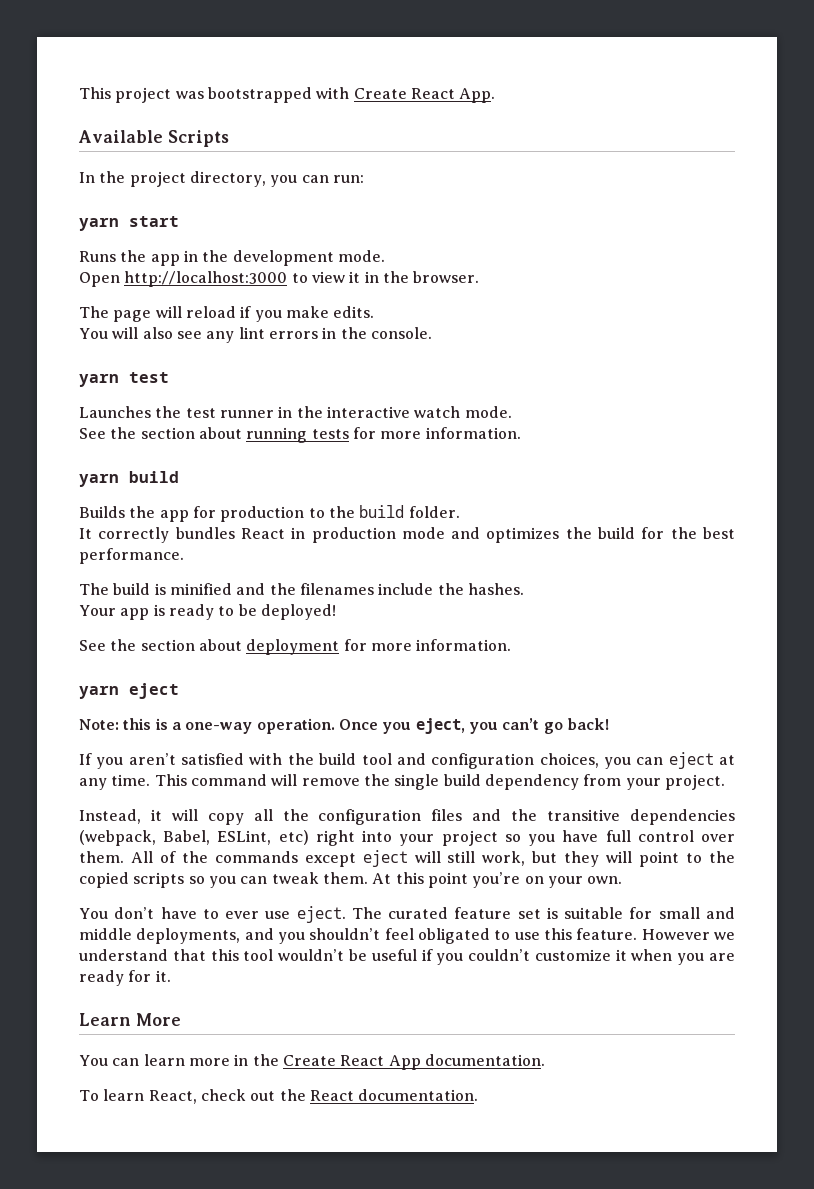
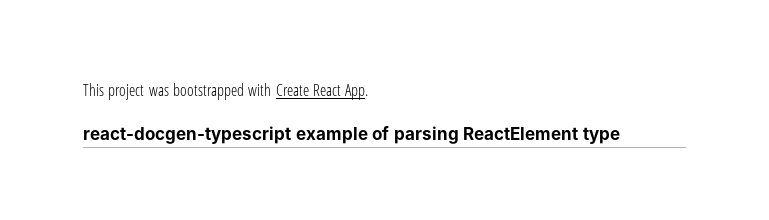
- Available Scripts
- In the project directory, you can run:
- yarn start
- Runs the app in the development mode.
- Open http://localhost:3000 to view it in the browser.
- The page will reload if you make edits.
- You will also see any lint errors in the console.
- yarn test
- Launches the test runner in the interactive watch mode.
- See the section about running tests for more information.
- yarn build
- Builds the app for production to the build folder.
- It correctly bundles React in production mode and optimizes the build for the best performance.
- The build is minified and the filenames include the hashes.
- Your app is ready to be deployed!
- See the section about deployment for more information.
- yarn eject
- Note: this is a one-way operation. Once you eject, you can’t go back!
- If you aren’t satisfied with the build tool and configuration choices, you can eject at any time. This command will remove the single build dependency from your project.
- Instead, it will copy all the configuration files and the transitive dependencies (webpack, Babel, ESLint, etc) right into your project so you have full control over them. All of the commands except eject will still work, but they will point to the copied scripts so you can tweak them. At this point you’re on your own.
- You don’t have to ever use eject. The curated feature set is suitable for small and middle deployments, and you shouldn’t feel obligated to use this feature. However we understand that this tool wouldn’t be useful if you couldn’t customize it when you are ready for it.
- Learn More
- You can learn more in the Create React App documentation.
- To learn React, check out the React documentation.
+ react-docgen-typescript example of parsing ReactElement type

